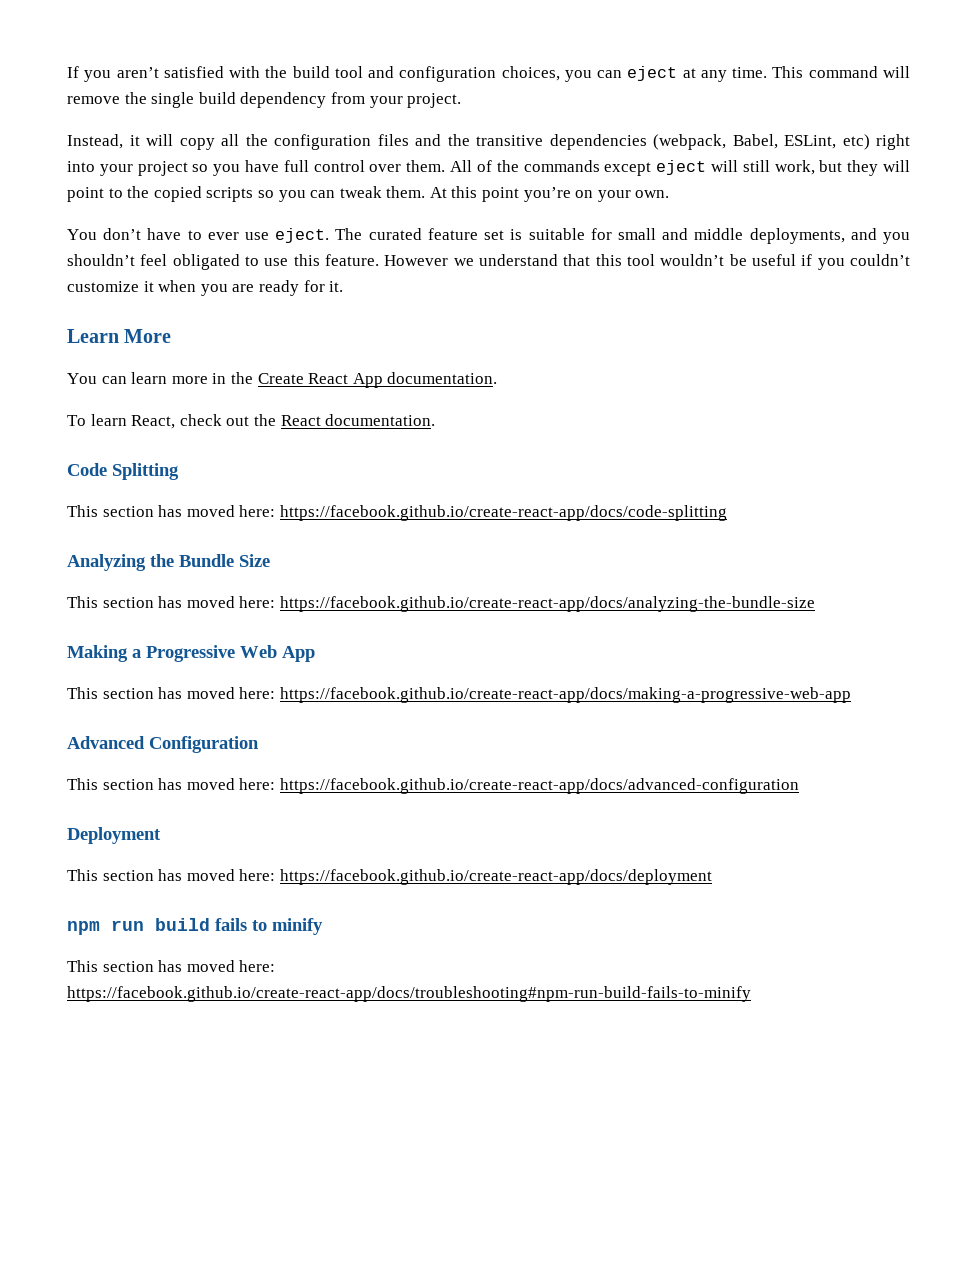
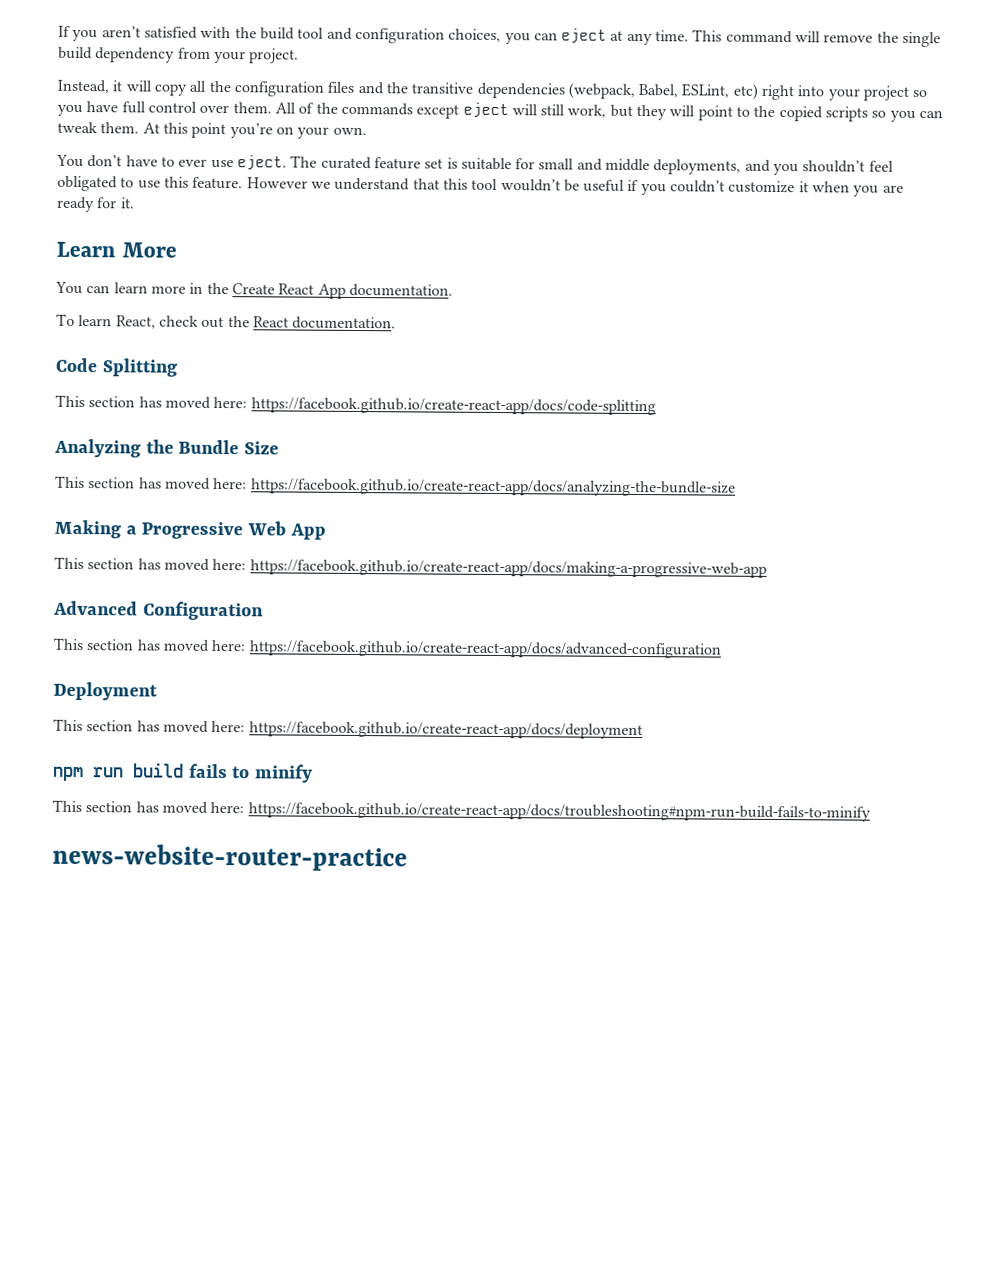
+ news-website-router-practice

